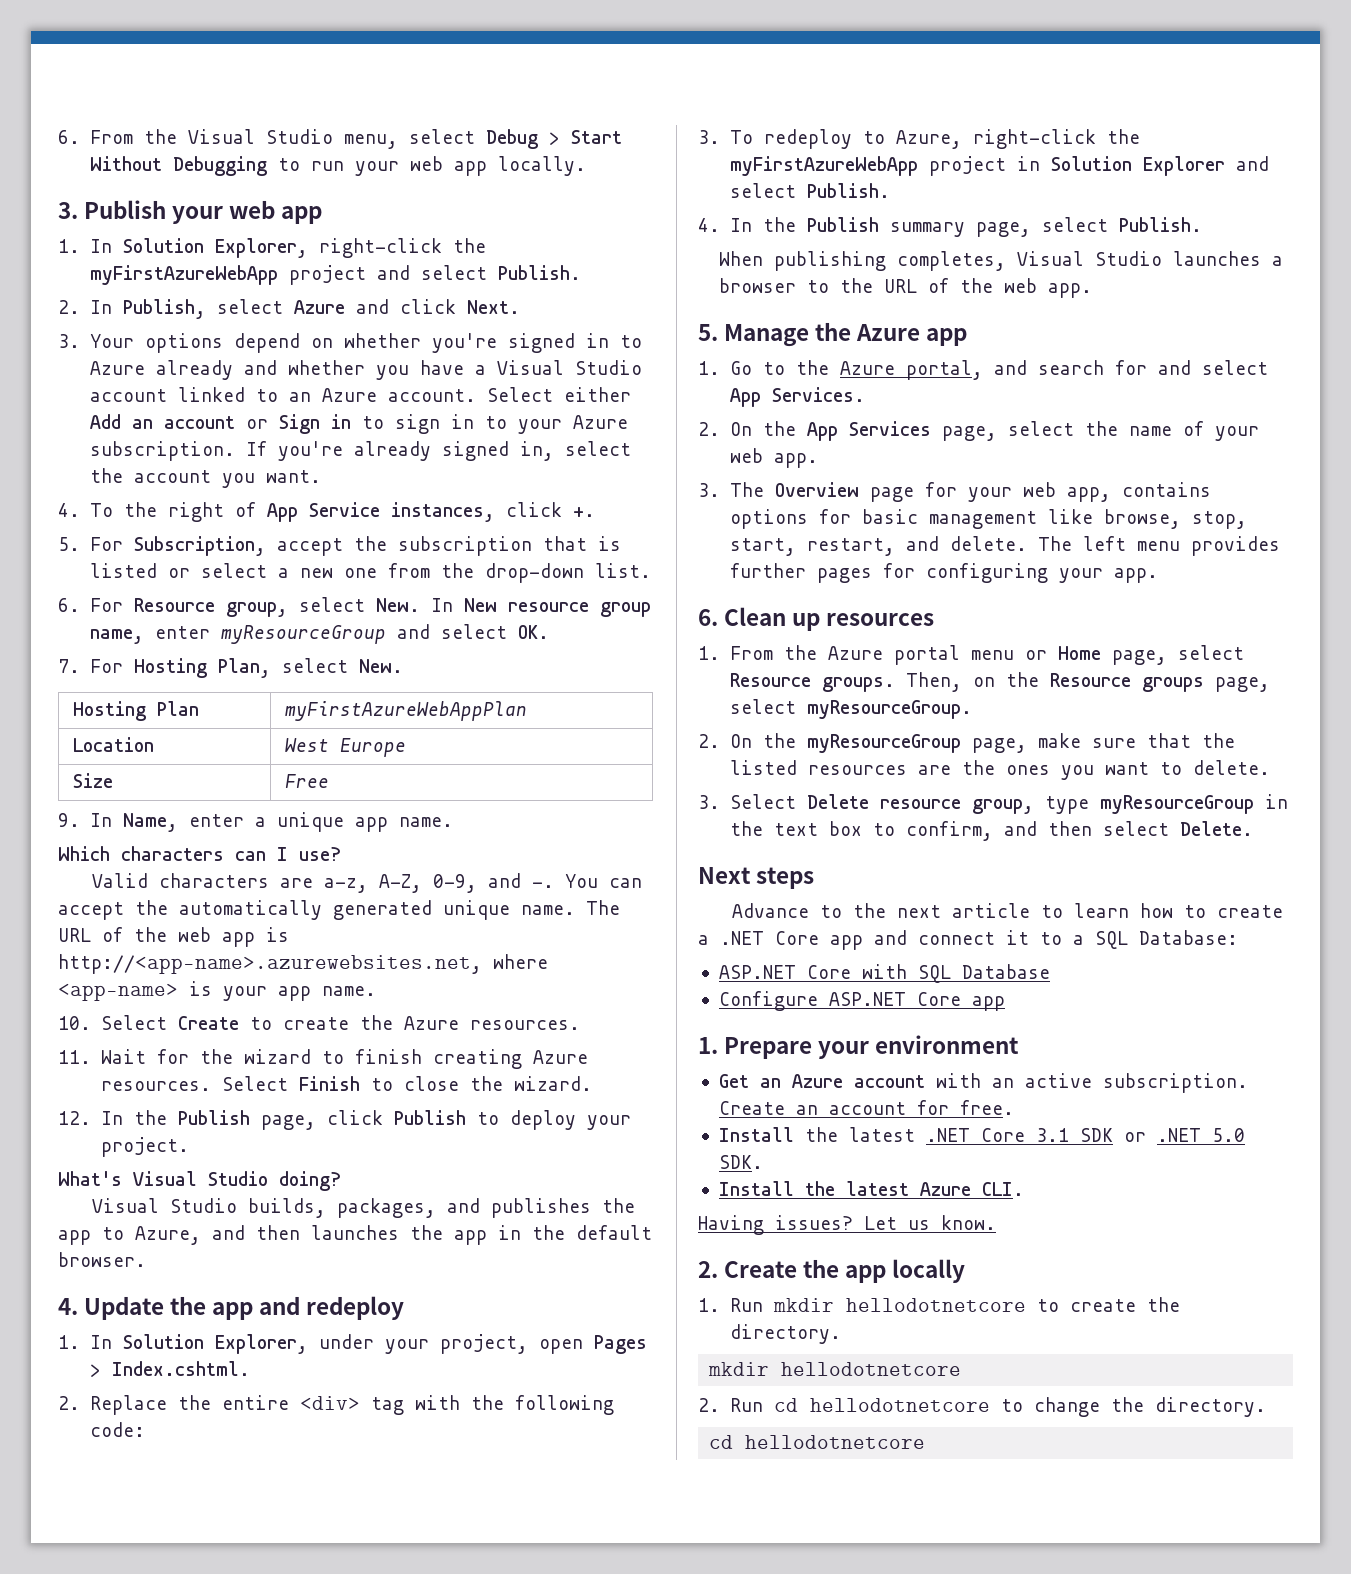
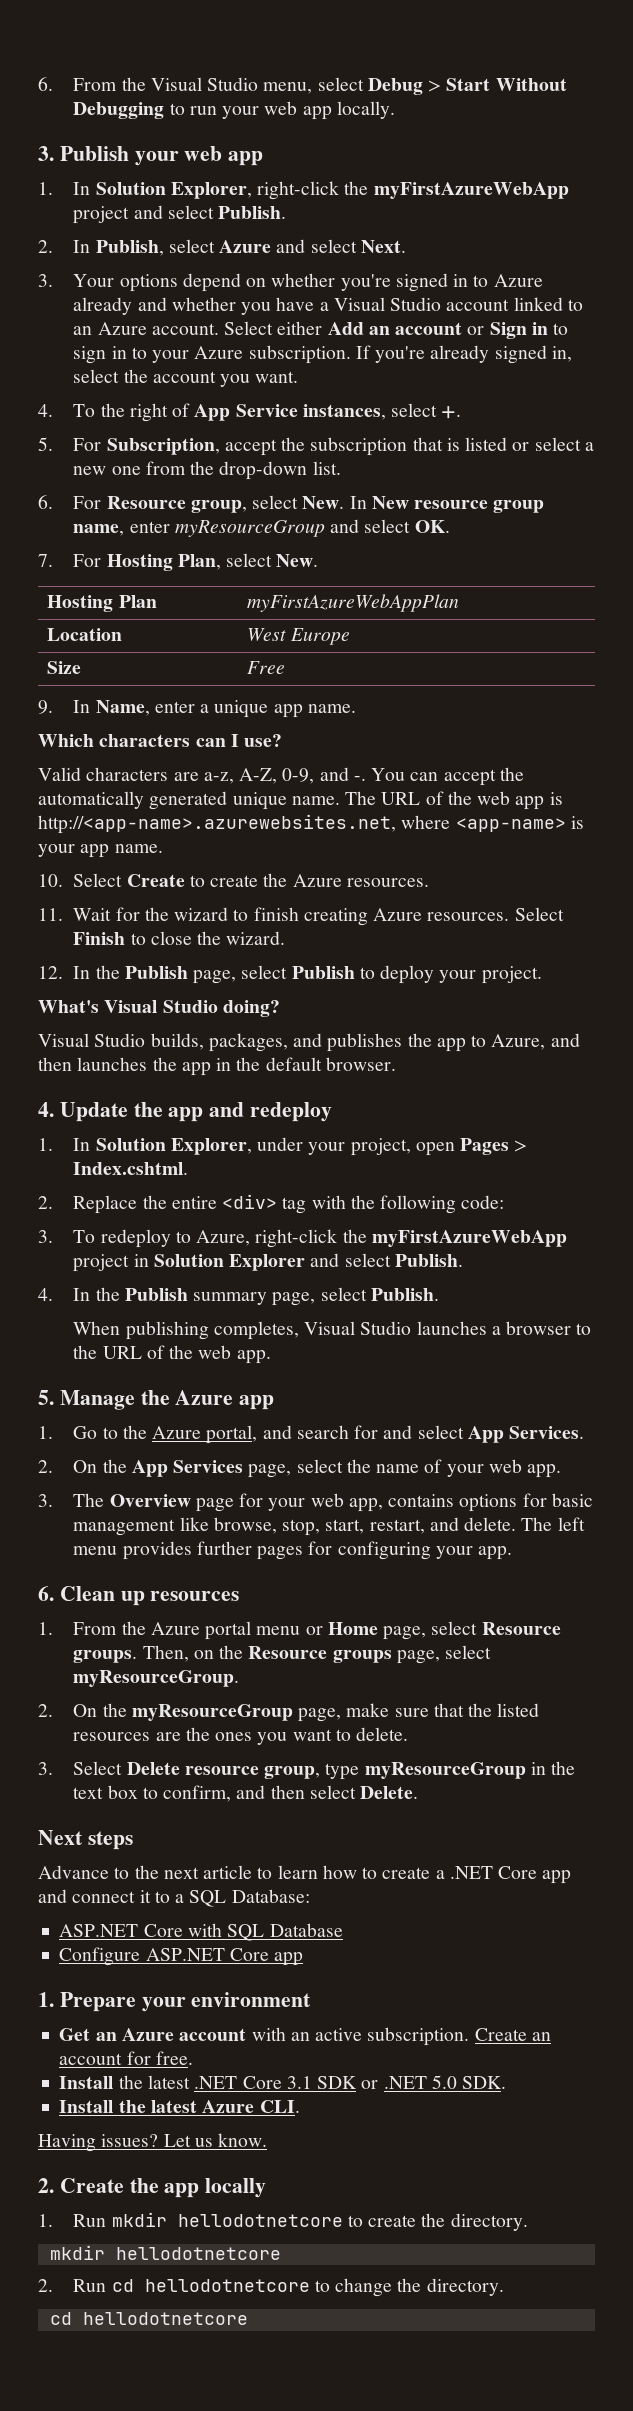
- 2. In Publish, select Azure and click Next.
+ 2. In Publish, select Azure and select Next.
- 4. To the right of App Service instances, click +.
+ 4. To the right of App Service instances, select +.
- 12. In the Publish page, click Publish to deploy your project.
+ 12. In the Publish page, select Publish to deploy your project.

